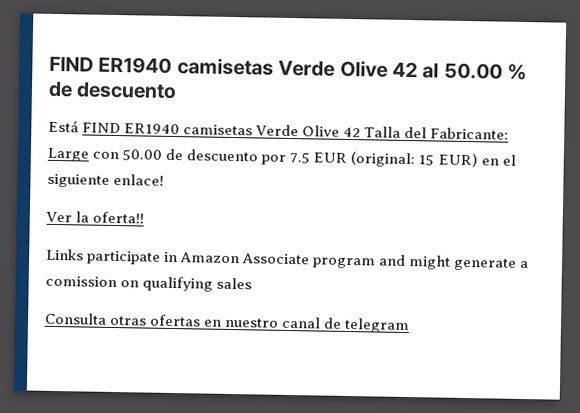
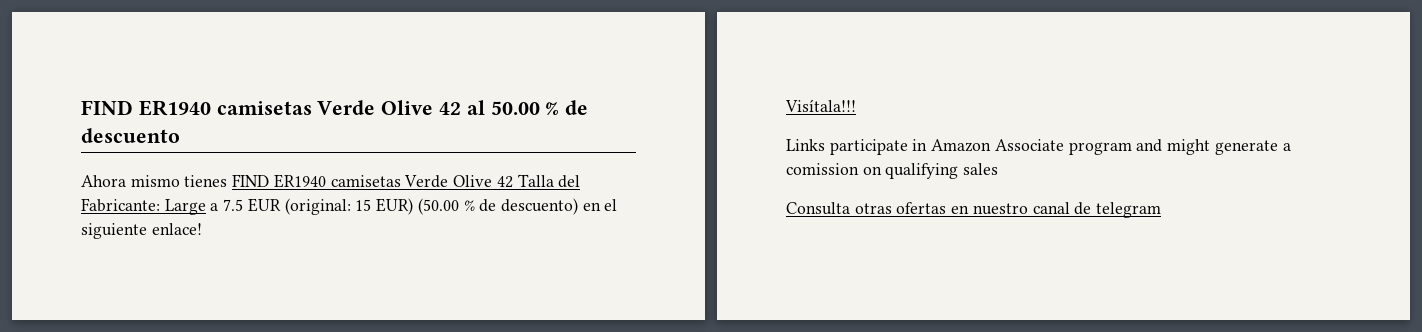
- Está FIND ER1940 camisetas Verde Olive 42 Talla del Fabricante: Large con 50.00 de descuento por 7.5 EUR (original: 15 EUR) en el siguiente enlace!
+ Ahora mismo tienes FIND ER1940 camisetas Verde Olive 42 Talla del Fabricante: Large a 7.5 EUR (original: 15 EUR) (50.00 % de descuento) en el siguiente enlace!
- Ver la oferta!!
+ Visítala!!!

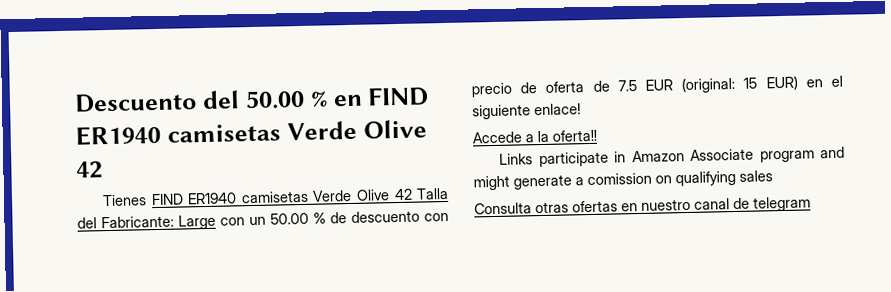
- FIND ER1940 camisetas Verde Olive 42 al 50.00 % de descuento
- Ahora mismo tienes FIND ER1940 camisetas Verde Olive 42 Talla del Fabricante: Large a 7.5 EUR (original: 15 EUR) (50.00 % de descuento) en el siguiente enlace!
+ Descuento del 50.00 % en FIND ER1940 camisetas Verde Olive 42
+ Tienes FIND ER1940 camisetas Verde Olive 42 Talla del Fabricante: Large con un 50.00 % de descuento con precio de oferta de 7.5 EUR (original: 15 EUR) en el siguiente enlace!
- Visítala!!!
+ Accede a la oferta!!

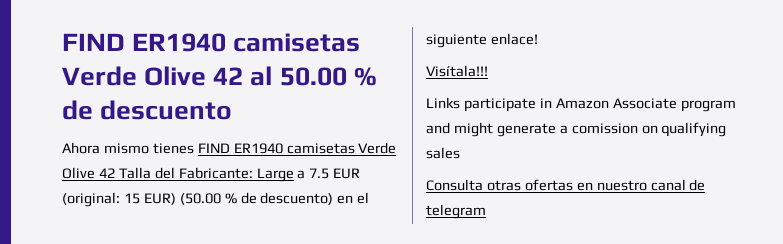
- Descuento del 50.00 % en FIND ER1940 camisetas Verde Olive 42
- Tienes FIND ER1940 camisetas Verde Olive 42 Talla del Fabricante: Large con un 50.00 % de descuento con precio de oferta de 7.5 EUR (original: 15 EUR) en el siguiente enlace!
+ FIND ER1940 camisetas Verde Olive 42 al 50.00 % de descuento
+ Ahora mismo tienes FIND ER1940 camisetas Verde Olive 42 Talla del Fabricante: Large a 7.5 EUR (original: 15 EUR) (50.00 % de descuento) en el siguiente enlace!
- Accede a la oferta!!
+ Visítala!!!

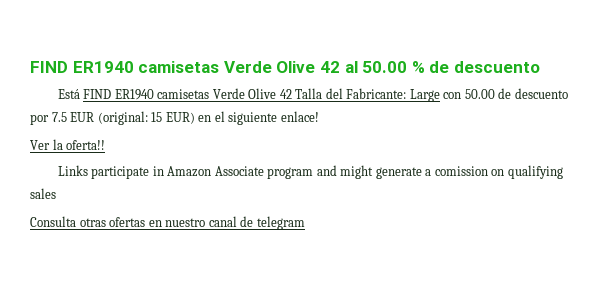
- Ahora mismo tienes FIND ER1940 camisetas Verde Olive 42 Talla del Fabricante: Large a 7.5 EUR (original: 15 EUR) (50.00 % de descuento) en el siguiente enlace!
+ Está FIND ER1940 camisetas Verde Olive 42 Talla del Fabricante: Large con 50.00 de descuento por 7.5 EUR (original: 15 EUR) en el siguiente enlace!
- Visítala!!!
+ Ver la oferta!!

